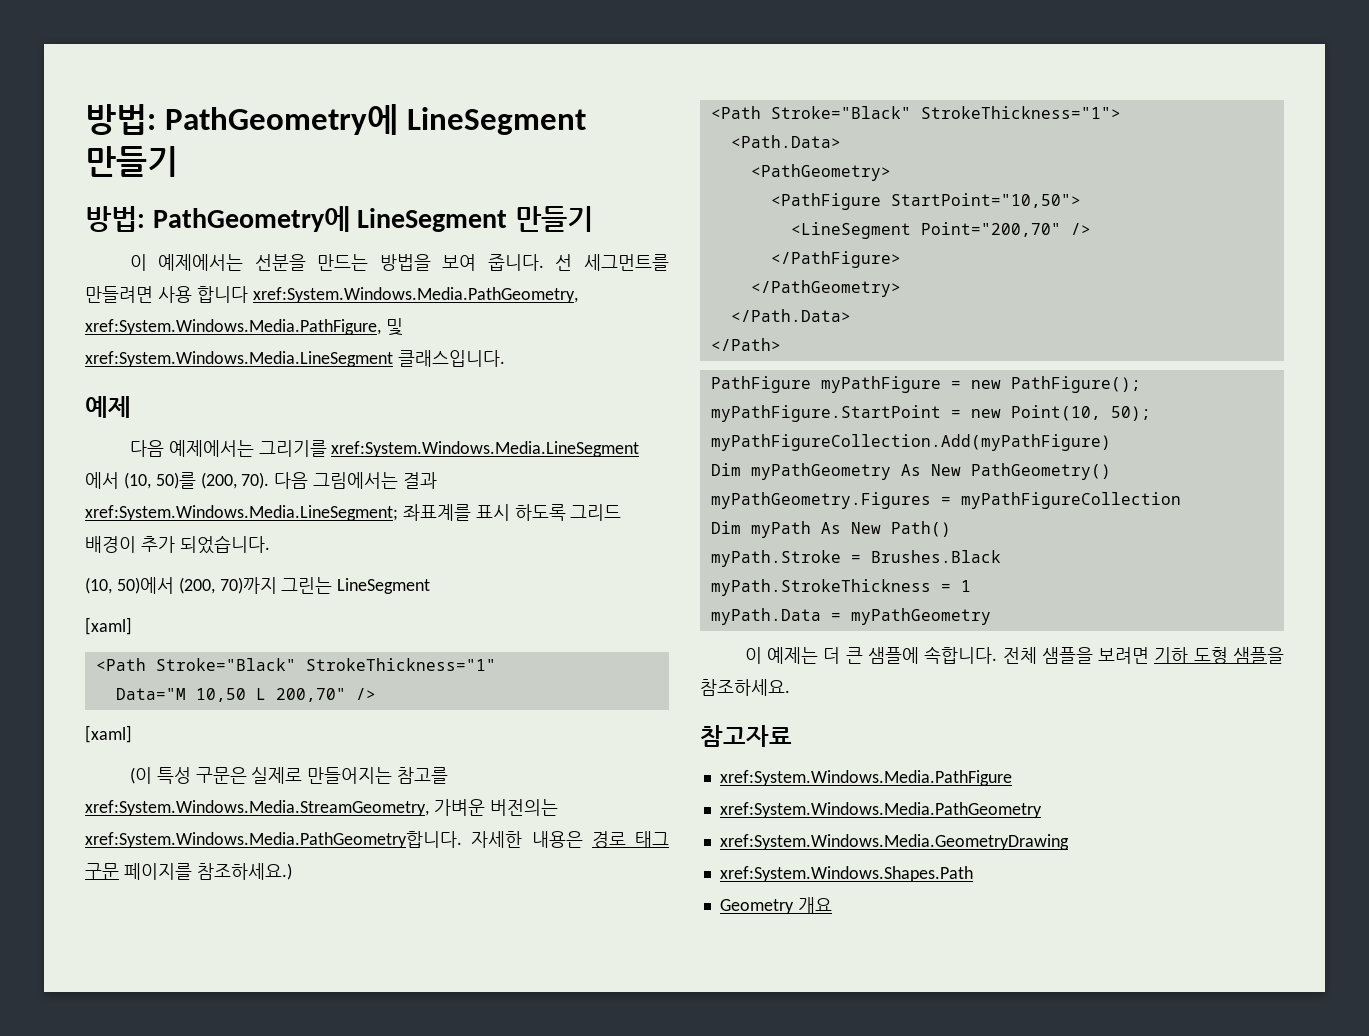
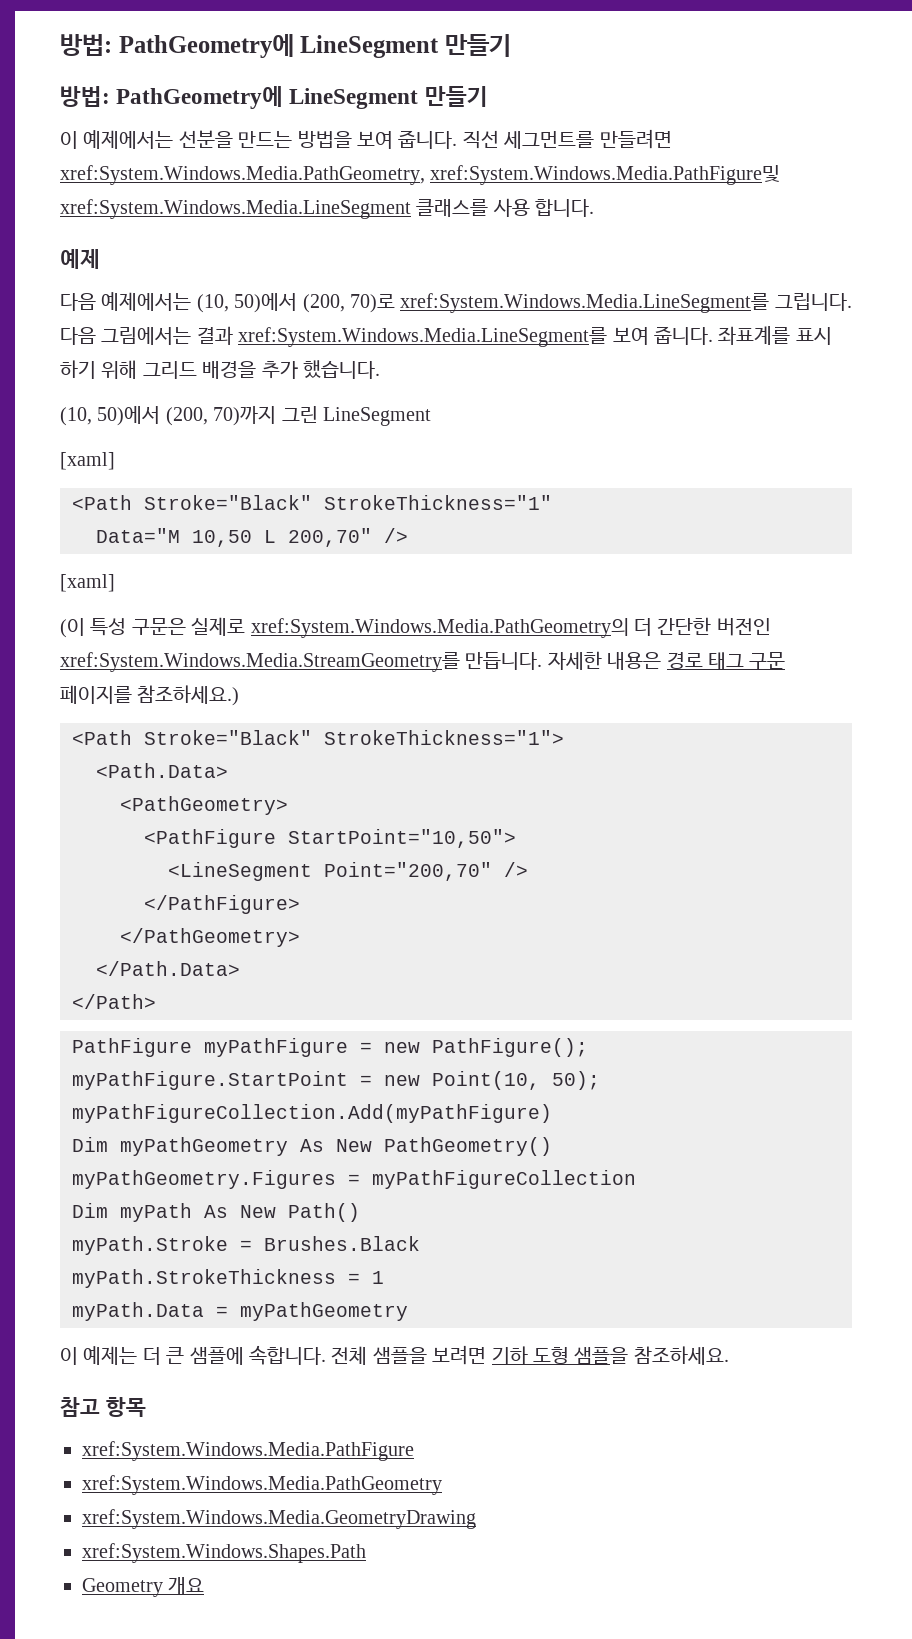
- 선 세그먼트를 만들려면 사용 합니다 xref:System.Windows.Media.PathGeometry, xref:System.Windows.Media.PathFigure, 및 xref:System.Windows.Media.LineSegment 클래스입니다.
+ 직선 세그먼트를 만들려면 xref:System.Windows.Media.PathGeometry, xref:System.Windows.Media.PathFigure및 xref:System.Windows.Media.LineSegment 클래스를 사용 합니다.
  예제
- 다음 예제에서는 그리기를 xref:System.Windows.Media.LineSegment 에서 (10, 50)를 (200, 70). 다음 그림에서는 결과 xref:System.Windows.Media.LineSegment; 좌표계를 표시 하도록 그리드 배경이 추가 되었습니다.
+ 다음 예제에서는 (10, 50)에서 (200, 70)로 xref:System.Windows.Media.LineSegment를 그립니다. 다음 그림에서는 결과 xref:System.Windows.Media.LineSegment를 보여 줍니다. 좌표계를 표시 하기 위해 그리드 배경을 추가 했습니다.
- (10, 50)에서 (200, 70)까지 그린는 LineSegment
+ (10, 50)에서 (200, 70)까지 그린 LineSegment
- (이 특성 구문은 실제로 만들어지는 참고를 xref:System.Windows.Media.StreamGeometry, 가벼운 버전의는 xref:System.Windows.Media.PathGeometry합니다. 자세한 내용은 경로 태그 구문 페이지를 참조하세요.)
+ (이 특성 구문은 실제로 xref:System.Windows.Media.PathGeometry의 더 간단한 버전인 xref:System.Windows.Media.StreamGeometry를 만듭니다. 자세한 내용은 경로 태그 구문 페이지를 참조하세요.)
- 참고자료
+ 참고 항목

